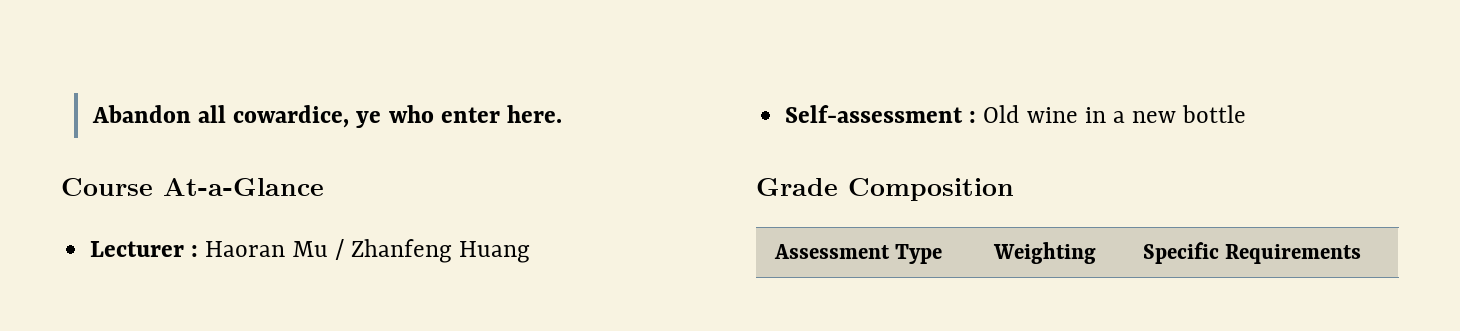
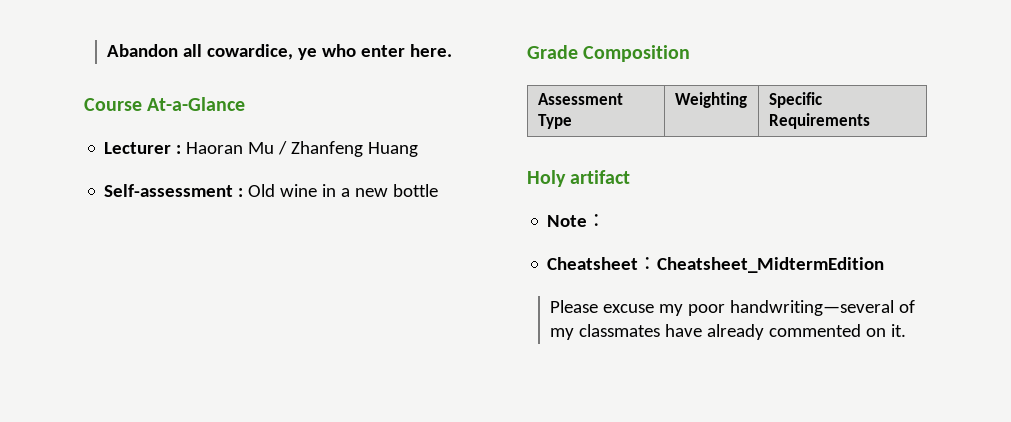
+ Holy artifact
+ Note：
+ Cheatsheet：Cheatsheet_MidtermEdition
+ Please excuse my poor handwriting—several of my classmates have already commented on it.

